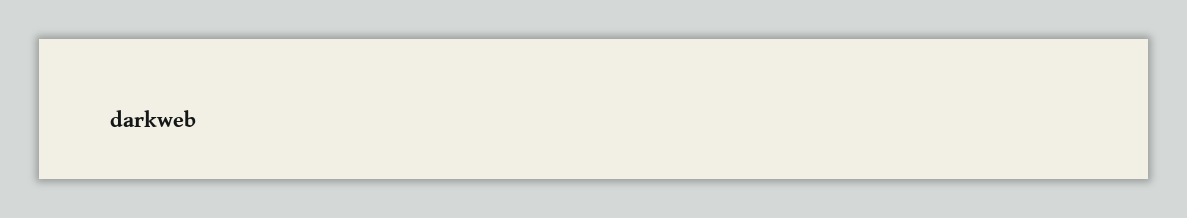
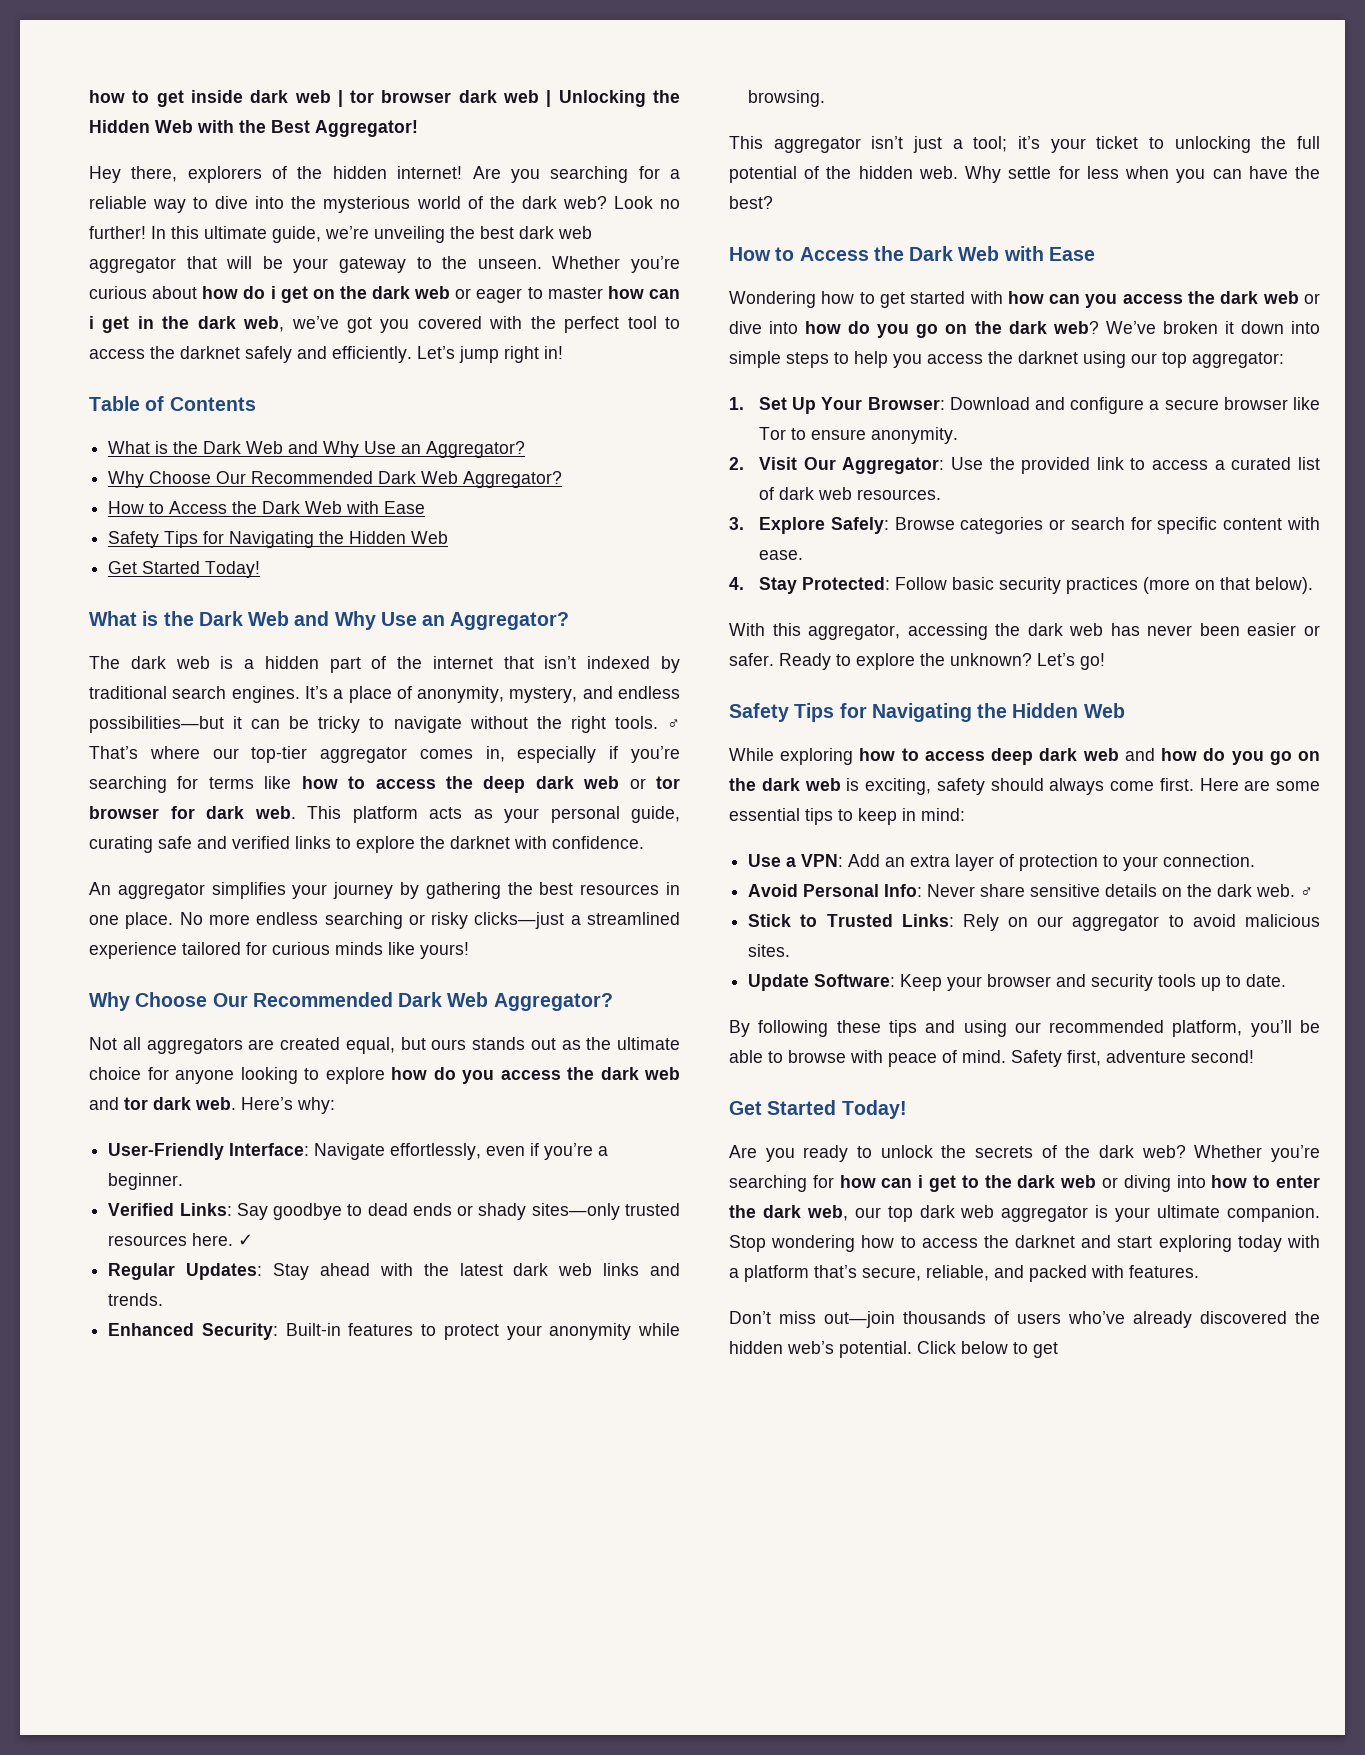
- darkweb
+ how to get inside dark web | tor browser dark web | Unlocking the Hidden Web with the Best Aggregator!
+ Hey there, explorers of the hidden internet! Are you searching for a reliable way to dive into the mysterious world of the dark web? Look no further! In this ultimate guide, we’re unveiling the best dark web aggregator that will be your gateway to the unseen. Whether you’re curious about how do i get on the dark web or eager to master how can i get in the dark web, we’ve got you covered with the perfect tool to access the darknet safely and efficiently. Let’s jump right in!
+ Table of Contents
+ What is the Dark Web and Why Use an Aggregator?
+ Why Choose Our Recommended Dark Web Aggregator?
+ How to Access the Dark Web with Ease
+ Safety Tips for Navigating the Hidden Web
+ Get Started Today!
+ What is the Dark Web and Why Use an Aggregator?
+ The dark web is a hidden part of the internet that isn’t indexed by traditional search engines. It’s a place of anonymity, mystery, and endless possibilities—but it can be tricky to navigate without the right tools. ♂ That’s where our top-tier aggregator comes in, especially if you’re searching for terms like how to access the deep dark web or tor browser for dark web. This platform acts as your personal guide, curating safe and verified links to explore the darknet with confidence.
+ An aggregator simplifies your journey by gathering the best resources in one place. No more endless searching or risky clicks—just a streamlined experience tailored for curious minds like yours!
+ Why Choose Our Recommended Dark Web Aggregator?
+ Not all aggregators are created equal, but ours stands out as the ultimate choice for anyone looking to explore how do you access the dark web and tor dark web. Here’s why:
+ User-Friendly Interface: Navigate effortlessly, even if you’re a beginner.
+ Verified Links: Say goodbye to dead ends or shady sites—only trusted resources here. ✓
+ Regular Updates: Stay ahead with the latest dark web links and trends.
+ Enhanced Security: Built-in features to protect your anonymity while browsing.
+ This aggregator isn’t just a tool; it’s your ticket to unlocking the full potential of the hidden web. Why settle for less when you can have the best?
+ How to Access the Dark Web with Ease
+ Wondering how to get started with how can you access the dark web or dive into how do you go on the dark web? We’ve broken it down into simple steps to help you access the darknet using our top aggregator:
+ 1. Set Up Your Browser: Download and configure a secure browser like Tor to ensure anonymity.
+ 2. Visit Our Aggregator: Use the provided link to access a curated list of dark web resources.
+ 3. Explore Safely: Browse categories or search for specific content with ease.
+ 4. Stay Protected: Follow basic security practices (more on that below).
+ With this aggregator, accessing the dark web has never been easier or safer. Ready to explore the unknown? Let’s go!
+ Safety Tips for Navigating the Hidden Web
+ While exploring how to access deep dark web and how do you go on the dark web is exciting, safety should always come first. Here are some essential tips to keep in mind:
+ Use a VPN: Add an extra layer of protection to your connection.
+ Avoid Personal Info: Never share sensitive details on the dark web. ♂
+ Stick to Trusted Links: Rely on our aggregator to avoid malicious sites.
+ Update Software: Keep your browser and security tools up to date.
+ By following these tips and using our recommended platform, you’ll be able to browse with peace of mind. Safety first, adventure second!
+ Get Started Today!
+ Are you ready to unlock the secrets of the dark web? Whether you’re searching for how can i get to the dark web or diving into how to enter the dark web, our top dark web aggregator is your ultimate companion. Stop wondering how to access the darknet and start exploring today with a platform that’s secure, reliable, and packed with features.
+ Don’t miss out—join thousands of users who’ve already discovered the hidden web’s potential. Click below to get

